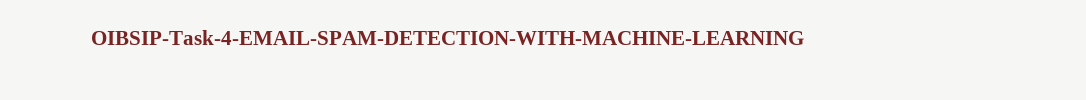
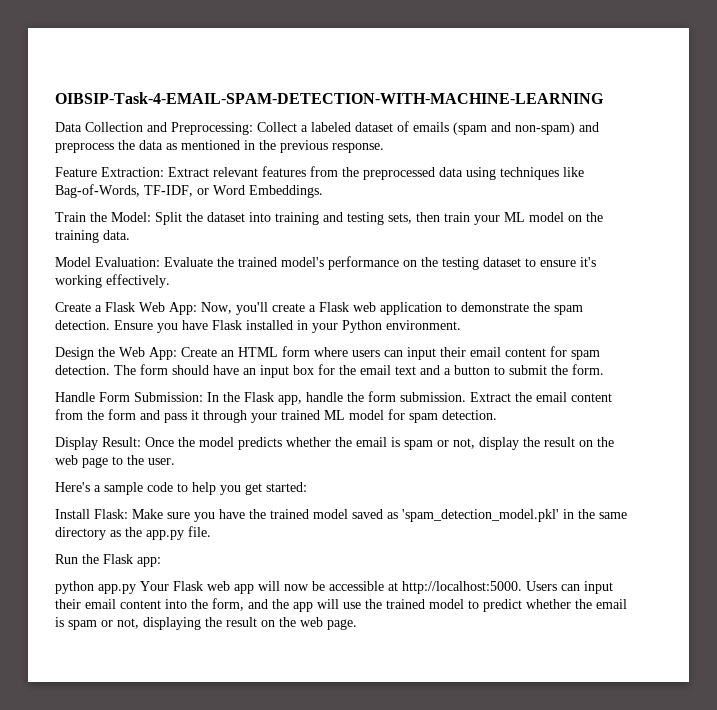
+ Data Collection and Preprocessing: Collect a labeled dataset of emails (spam and non-spam) and preprocess the data as mentioned in the previous response.
+ Feature Extraction: Extract relevant features from the preprocessed data using techniques like Bag-of-Words, TF-IDF, or Word Embeddings.
+ Train the Model: Split the dataset into training and testing sets, then train your ML model on the training data.
+ Model Evaluation: Evaluate the trained model's performance on the testing dataset to ensure it's working effectively.
+ Create a Flask Web App: Now, you'll create a Flask web application to demonstrate the spam detection. Ensure you have Flask installed in your Python environment.
+ Design the Web App: Create an HTML form where users can input their email content for spam detection. The form should have an input box for the email text and a button to submit the form.
+ Handle Form Submission: In the Flask app, handle the form submission. Extract the email content from the form and pass it through your trained ML model for spam detection.
+ Display Result: Once the model predicts whether the email is spam or not, display the result on the web page to the user.
+ Here's a sample code to help you get started:
+ Install Flask: Make sure you have the trained model saved as 'spam_detection_model.pkl' in the same directory as the app.py file.
+ Run the Flask app:
+ python app.py Your Flask web app will now be accessible at http://localhost:5000. Users can input their email content into the form, and the app will use the trained model to predict whether the email is spam or not, displaying the result on the web page.

